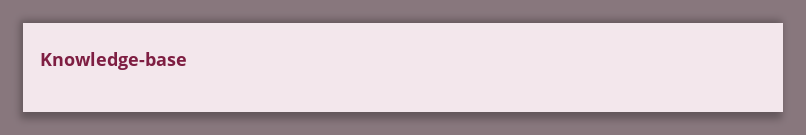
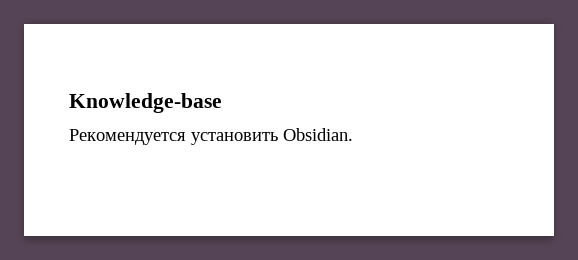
+ Рекомендуется установить Obsidian.

